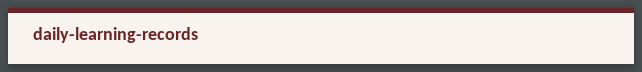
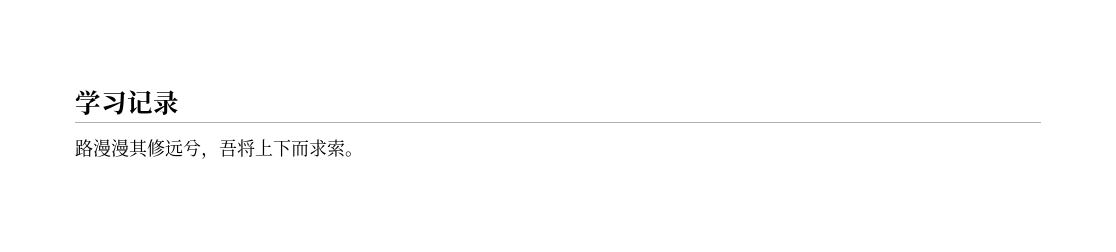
- daily-learning-records
+ 学习记录
+ 路漫漫其修远兮，吾将上下而求索。

